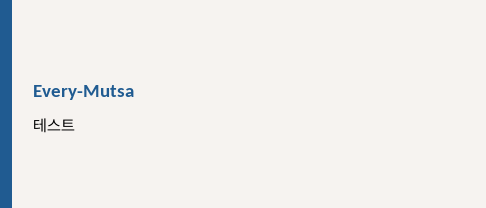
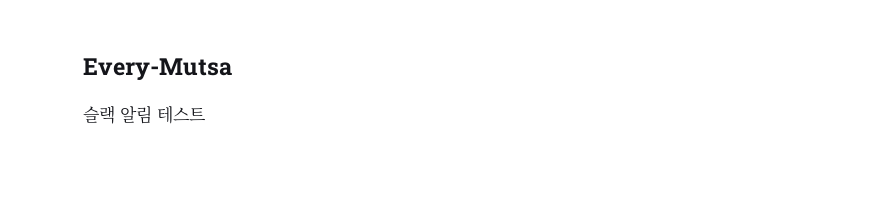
- 테스트
+ 슬랙 알림 테스트

